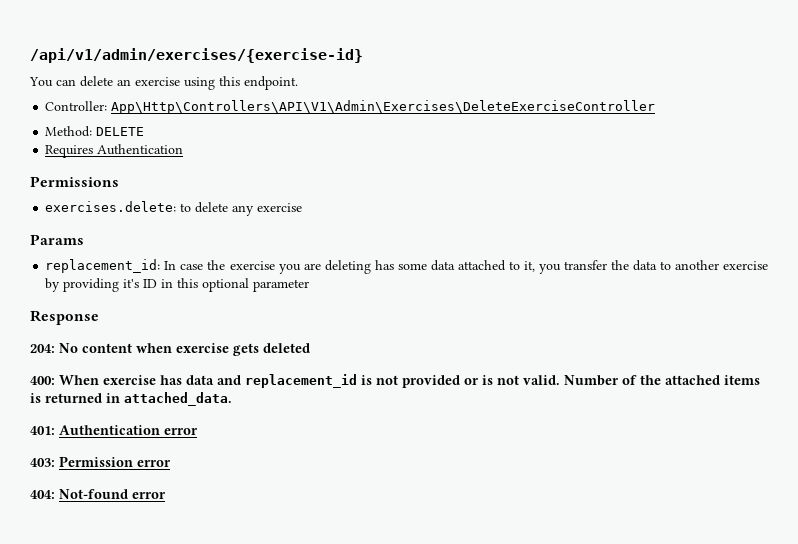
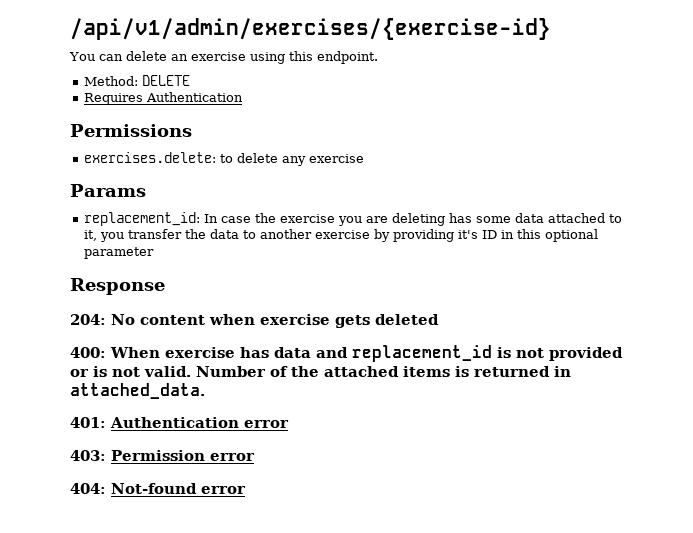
- Controller: App\Http\Controllers\API\V1\Admin\Exercises\DeleteExerciseController

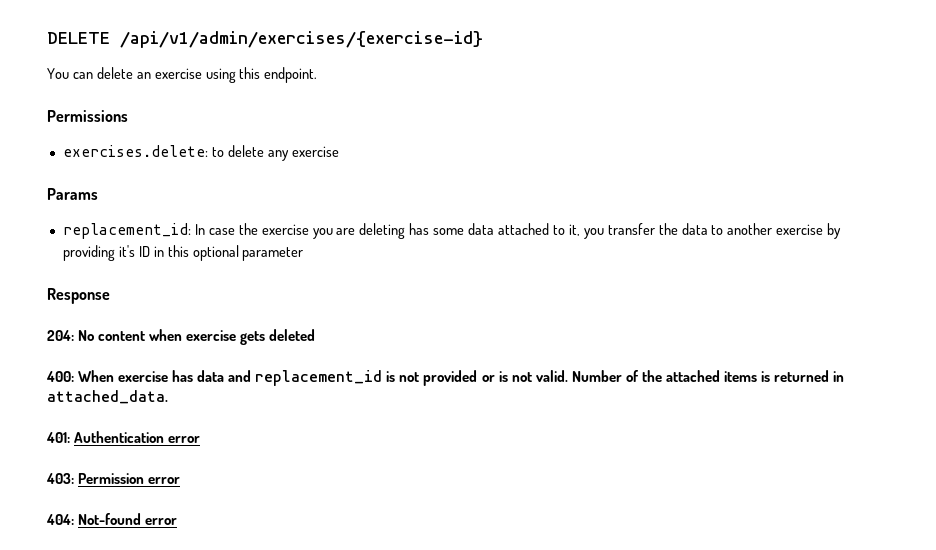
- /api/v1/admin/exercises/{exercise-id}
+ DELETE /api/v1/admin/exercises/{exercise-id}
- Method: DELETE
- Requires Authentication

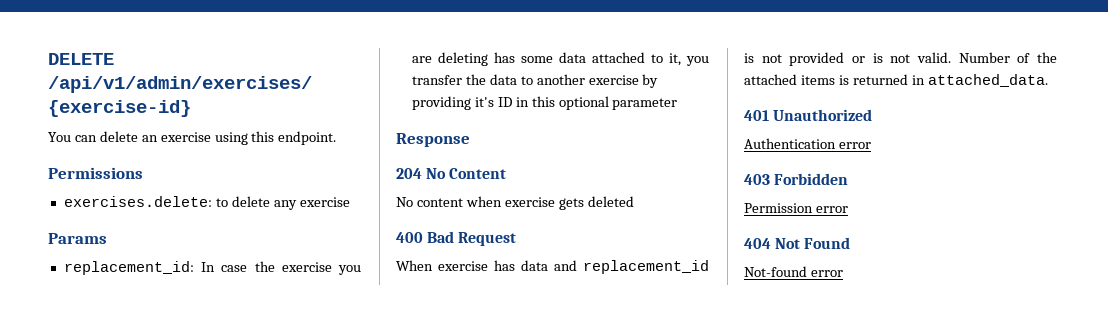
- 204: No content when exercise gets deleted
+ 204 No Content
+ No content when exercise gets deleted
- 400: When exercise has data and replacement_id is not provided or is not valid.
+ 400 Bad Request
+ When exercise has data and replacement_id is not provided or is not valid.
- 401: Authentication error
+ 401 Unauthorized
+ Authentication error
- 403: Permission error
+ 403 Forbidden
+ Permission error
- 404: Not-found error
+ 404 Not Found
+ Not-found error

